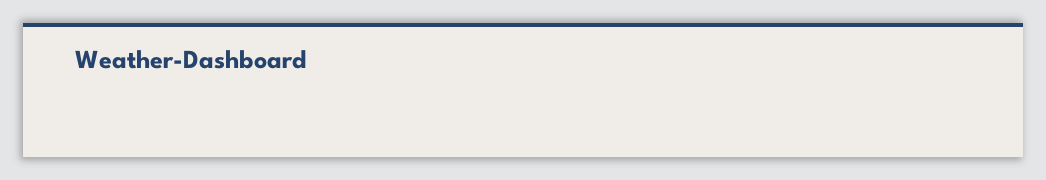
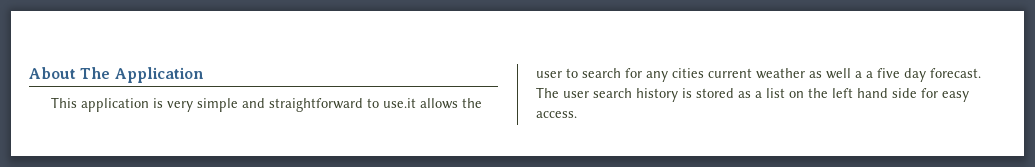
- Weather-Dashboard
+ About The Application
+ This application is very simple and straightforward to use.it allows the user to search for any cities current weather as well a a five day forecast. The user search history is stored as a list on the left hand side for easy access.

